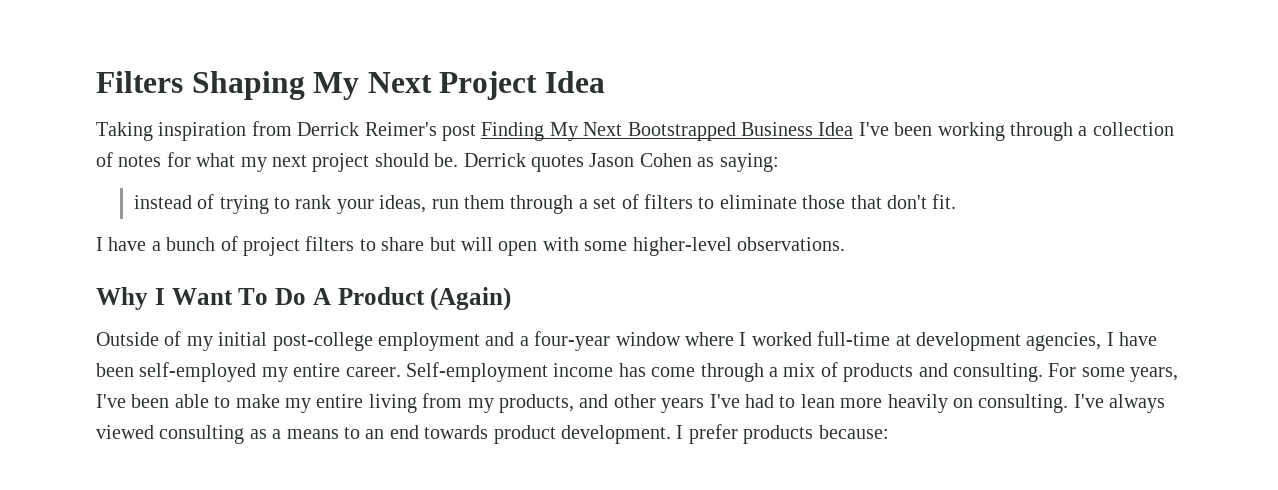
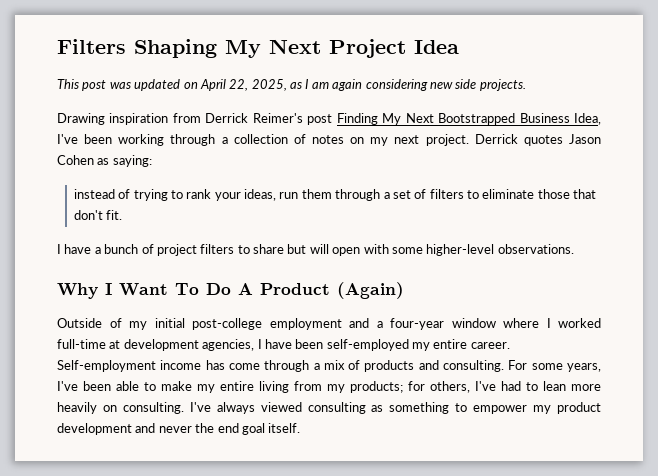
- Taking inspiration from Derrick Reimer's post Finding My Next Bootstrapped Business Idea I've been working through a collection of notes for what my next project should be.
+ This post was updated on April 22, 2025, as I am again considering new side projects.
+ Drawing inspiration from Derrick Reimer's post Finding My Next Bootstrapped Business Idea, I've been working through a collection of notes on my next project.
- For some years, I've been able to make my entire living from my products, and other years I've had to lean more heavily on consulting.
+ For some years, I've been able to make my entire living from my products; for others, I've had to lean more heavily on consulting.
- I've always viewed consulting as a means to an end towards product development. I prefer products because:
+ I've always viewed consulting as something to empower my product development and never the end goal itself.

